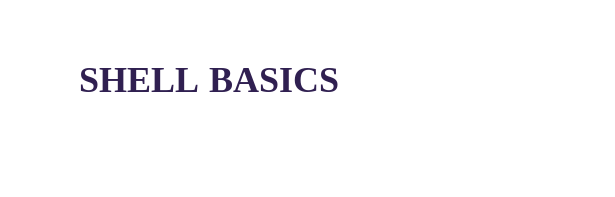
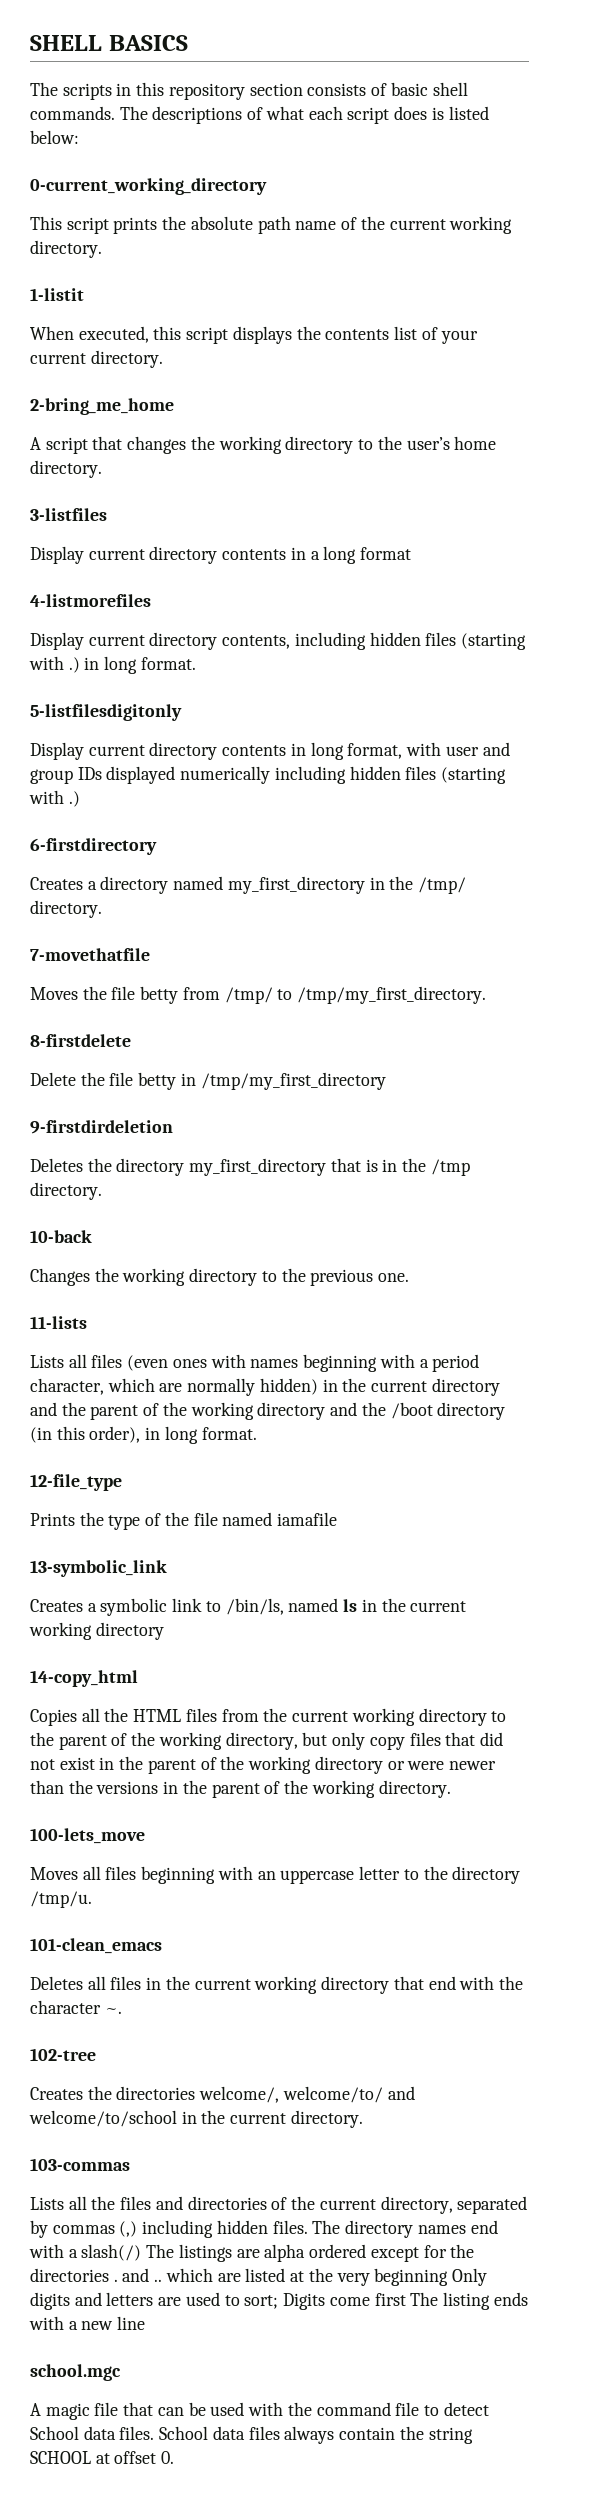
+ The scripts in this repository section consists of basic shell commands. The descriptions of what each script does is listed below:
+ 0-current_working_directory
+ This script prints the absolute path name of the current working directory.
+ 1-listit
+ When executed, this script displays the contents list of your current directory.
+ 2-bring_me_home
+ A script that changes the working directory to the user’s home directory.
+ 3-listfiles
+ Display current directory contents in a long format
+ 4-listmorefiles
+ Display current directory contents, including hidden files (starting with .) in long format.
+ 5-listfilesdigitonly
+ Display current directory contents in long format, with user and group IDs displayed numerically including hidden files (starting with .)
+ 6-firstdirectory
+ Creates a directory named my_first_directory in the /tmp/ directory.
+ 7-movethatfile
+ Moves the file betty from /tmp/ to /tmp/my_first_directory.
+ 8-firstdelete
+ Delete the file betty in /tmp/my_first_directory
+ 9-firstdirdeletion
+ Deletes the directory my_first_directory that is in the /tmp directory.
+ 10-back
+ Changes the working directory to the previous one.
+ 11-lists
+ Lists all files (even ones with names beginning with a period character, which are normally hidden) in the current directory and the parent of the working directory and the /boot directory (in this order), in long format.
+ 12-file_type
+ Prints the type of the file named iamafile
+ 13-symbolic_link
+ Creates a symbolic link to /bin/ls, named ls in the current working directory
+ 14-copy_html
+ Copies all the HTML files from the current working directory to the parent of the working directory, but only copy files that did not exist in the parent of the working directory or were newer than the versions in the parent of the working directory.
+ 100-lets_move
+ Moves all files beginning with an uppercase letter to the directory /tmp/u.
+ 101-clean_emacs
+ Deletes all files in the current working directory that end with the character ~.
+ 102-tree
+ Creates the directories welcome/, welcome/to/ and welcome/to/school in the current directory.
+ 103-commas
+ Lists all the files and directories of the current directory, separated by commas (,) including hidden files. The directory names end with a slash(/) The listings are alpha ordered except for the directories . and .. which are listed at the very beginning Only digits and letters are used to sort; Digits come first The listing ends with a new line
+ school.mgc
+ A magic file that can be used with the command file to detect School data files. School data files always contain the string SCHOOL at offset 0.

